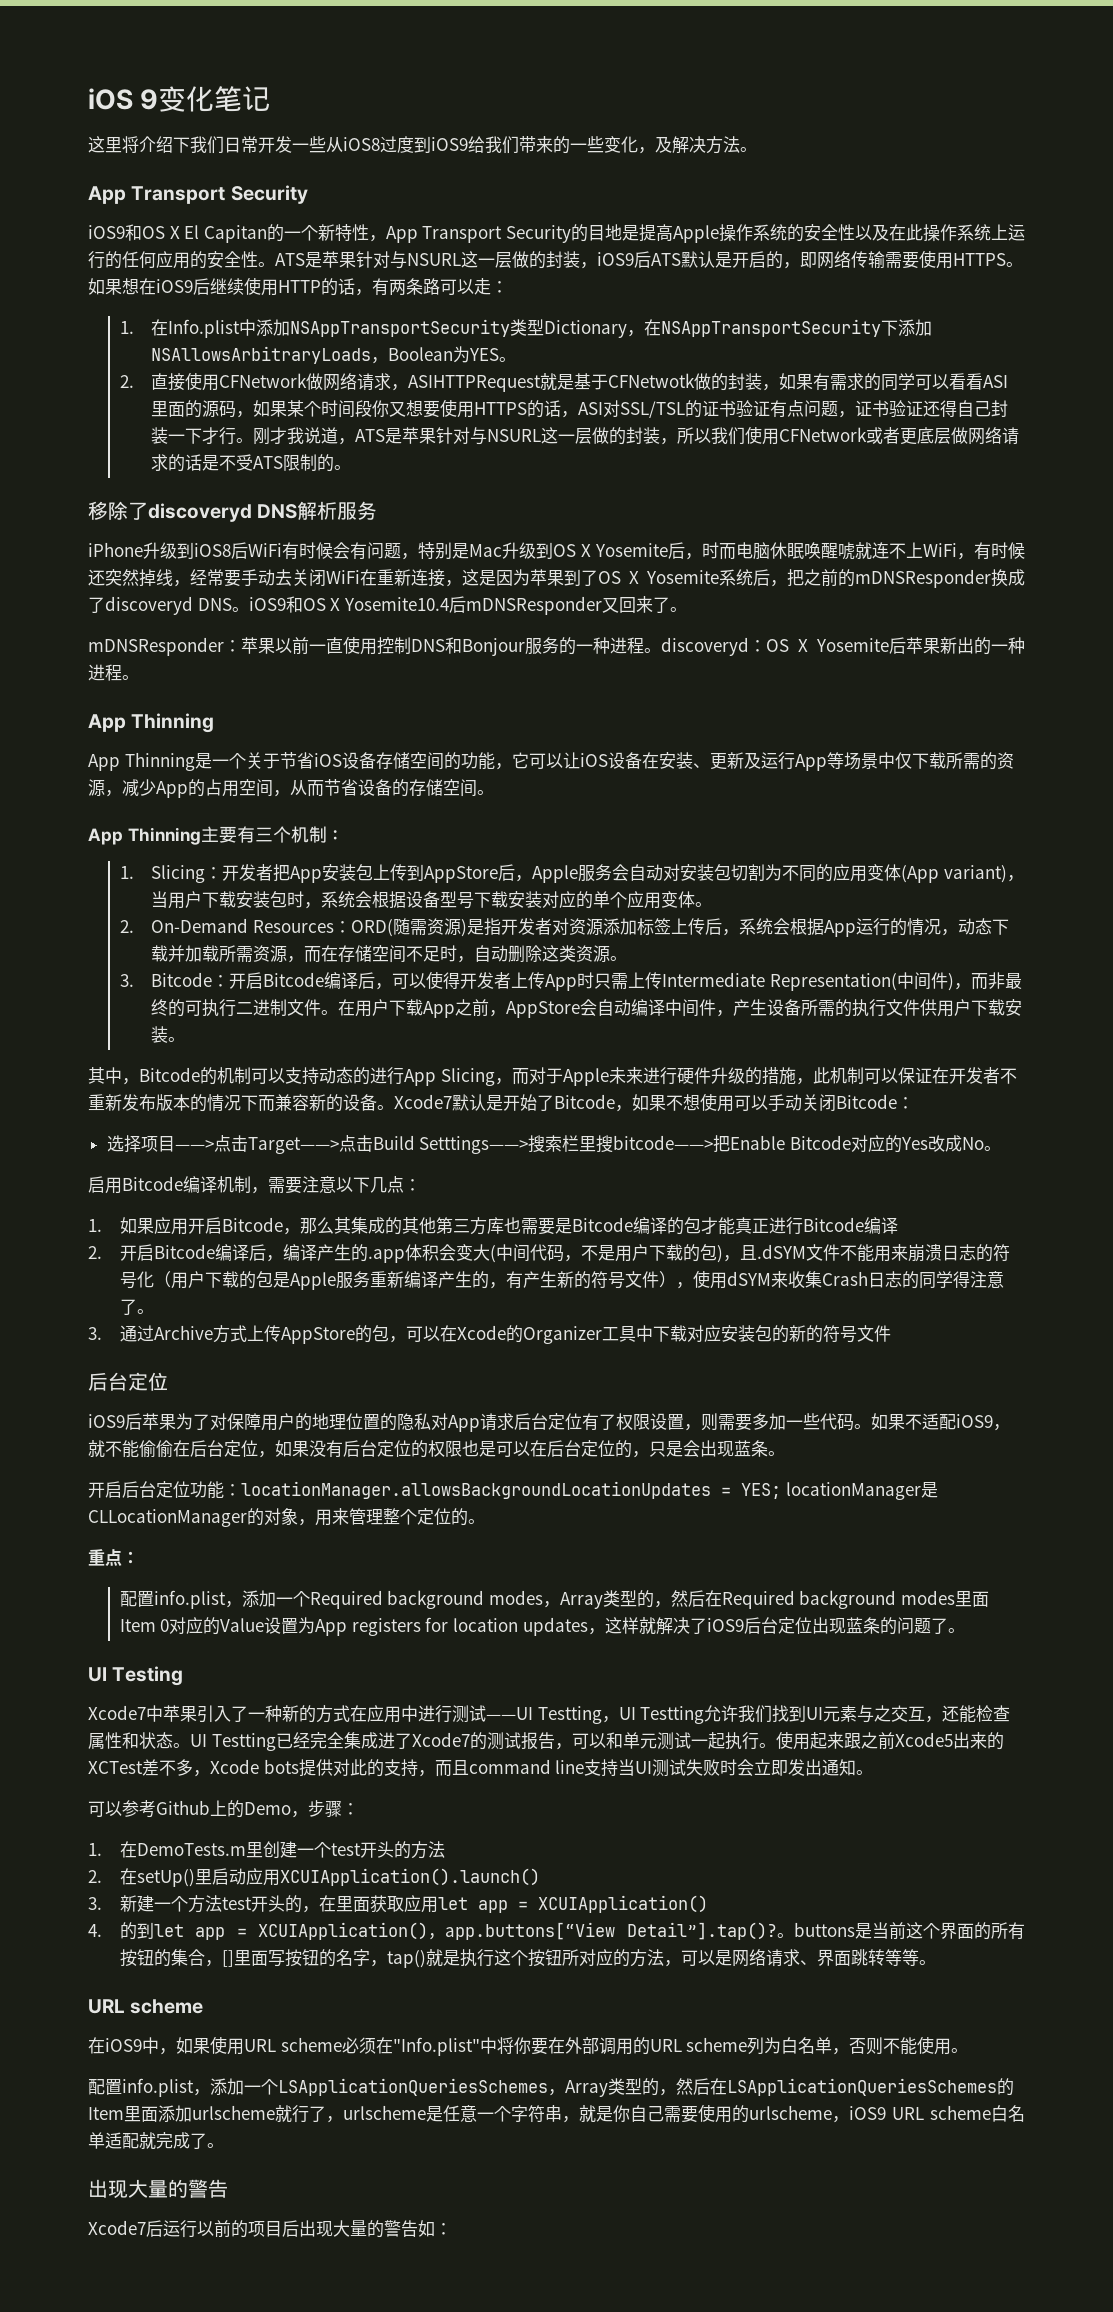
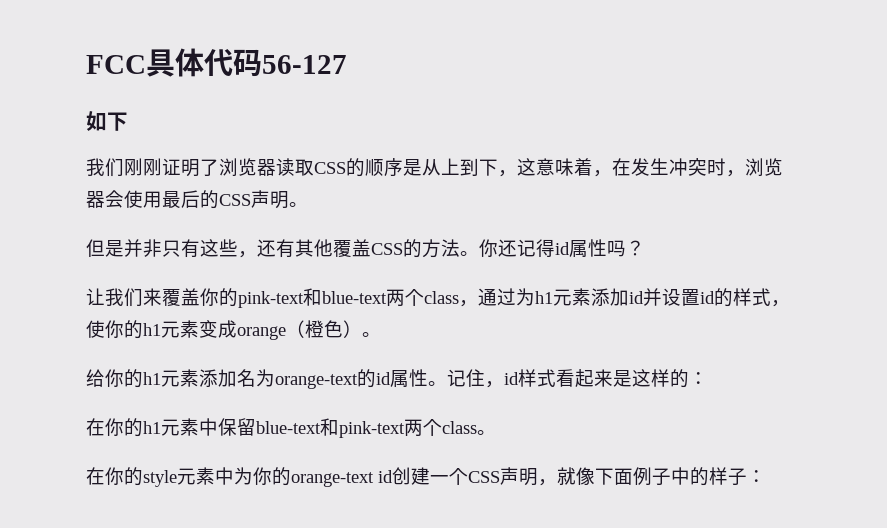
- iOS 9变化笔记
- 这里将介绍下我们日常开发一些从iOS8过度到iOS9给我们带来的一些变化，及解决方法。
- App Transport Security
- iOS9和OS X El Capitan的一个新特性，App Transport Security的目地是提高Apple操作系统的安全性以及在此操作系统上运行的任何应用的安全性。ATS是苹果针对与NSURL这一层做的封装，iOS9后ATS默认是开启的，即网络传输需要使用HTTPS。如果想在iOS9后继续使用HTTP的话，有两条路可以走：
- 1.在Info.plist中添加NSAppTransportSecurity类型Dictionary，在NSAppTransportSecurity下添加NSAllowsArbitraryLoads，Boolean为YES。
- 2.直接使用CFNetwork做网络请求，ASIHTTPRequest就是基于CFNetwotk做的封装，如果有需求的同学可以看看ASI里面的源码，如果某个时间段你又想要使用HTTPS的话，ASI对SSL/TSL的证书验证有点问题，证书验证还得自己封装一下才行。刚才我说道，ATS是苹果针对与NSURL这一层做的封装，所以我们使用CFNetwork或者更底层做网络请求的话是不受ATS限制的。
- 移除了discoveryd DNS解析服务
- iPhone升级到iOS8后WiFi有时候会有问题，特别是Mac升级到OS X Yosemite后，时而电脑休眠唤醒唬就连不上WiFi，有时候还突然掉线，经常要手动去关闭WiFi在重新连接，这是因为苹果到了OS X Yosemite系统后，把之前的mDNSResponder换成了discoveryd DNS。iOS9和OS X Yosemite10.4后mDNSResponder又回来了。
- mDNSResponder：苹果以前一直使用控制DNS和Bonjour服务的一种进程。discoveryd：OS X Yosemite后苹果新出的一种进程。
- App Thinning
- App Thinning是一个关于节省iOS设备存储空间的功能，它可以让iOS设备在安装、更新及运行App等场景中仅下载所需的资源，减少App的占用空间，从而节省设备的存储空间。
- App Thinning主要有三个机制：
- 1. Slicing：开发者把App安装包上传到AppStore后，Apple服务会自动对安装包切割为不同的应用变体(App variant)，当用户下载安装包时，系统会根据设备型号下载安装对应的单个应用变体。
- 2. On-Demand Resources：ORD(随需资源)是指开发者对资源添加标签上传后，系统会根据App运行的情况，动态下载并加载所需资源，而在存储空间不足时，自动删除这类资源。
- 3. Bitcode：开启Bitcode编译后，可以使得开发者上传App时只需上传Intermediate Representation(中间件)，而非最终的可执行二进制文件。在用户下载App之前，AppStore会自动编译中间件，产生设备所需的执行文件供用户下载安装。
- 其中，Bitcode的机制可以支持动态的进行App Slicing，而对于Apple未来进行硬件升级的措施，此机制可以保证在开发者不重新发布版本的情况下而兼容新的设备。Xcode7默认是开始了Bitcode，如果不想使用可以手动关闭Bitcode：
- 选择项目——>点击Target——>点击Build Setttings——>搜索栏里搜bitcode——>把Enable Bitcode对应的Yes改成No。
- 启用Bitcode编译机制，需要注意以下几点：
- 1.如果应用开启Bitcode，那么其集成的其他第三方库也需要是Bitcode编译的包才能真正进行Bitcode编译
- 2.开启Bitcode编译后，编译产生的.app体积会变大(中间代码，不是用户下载的包)，且.dSYM文件不能用来崩溃日志的符号化（用户下载的包是Apple服务重新编译产生的，有产生新的符号文件），使用dSYM来收集Crash日志的同学得注意了。
- 3.通过Archive方式上传AppStore的包，可以在Xcode的Organizer工具中下载对应安装包的新的符号文件
- 后台定位
- iOS9后苹果为了对保障用户的地理位置的隐私对App请求后台定位有了权限设置，则需要多加一些代码。如果不适配iOS9，就不能偷偷在后台定位，如果没有后台定位的权限也是可以在后台定位的，只是会出现蓝条。
- 开启后台定位功能：locationManager.allowsBackgroundLocationUpdates = YES; locationManager是CLLocationManager的对象，用来管理整个定位的。
- 重点：
- 配置info.plist，添加一个Required background modes，Array类型的，然后在Required background modes里面Item 0对应的Value设置为App registers for location updates，这样就解决了iOS9后台定位出现蓝条的问题了。
- UI Testing
- Xcode7中苹果引入了一种新的方式在应用中进行测试——UI Testting，UI Testting允许我们找到UI元素与之交互，还能检查属性和状态。UI Testting已经完全集成进了Xcode7的测试报告，可以和单元测试一起执行。使用起来跟之前Xcode5出来的XCTest差不多，Xcode bots提供对此的支持，而且command line支持当UI测试失败时会立即发出通知。
- 可以参考Github上的Demo，步骤：
- 1.在DemoTests.m里创建一个test开头的方法
- 2.在setUp()里启动应用XCUIApplication().launch()
- 3.新建一个方法test开头的，在里面获取应用let app = XCUIApplication()
- 4.的到let app = XCUIApplication()，app.buttons[“View Detail”].tap()?。buttons是当前这个界面的所有按钮的集合，[]里面写按钮的名字，tap()就是执行这个按钮所对应的方法，可以是网络请求、界面跳转等等。
- URL scheme
- 在iOS9中，如果使用URL scheme必须在"Info.plist"中将你要在外部调用的URL scheme列为白名单，否则不能使用。
- 配置info.plist，添加一个LSApplicationQueriesSchemes，Array类型的，然后在LSApplicationQueriesSchemes的Item里面添加urlscheme就行了，urlscheme是任意一个字符串，就是你自己需要使用的urlscheme，iOS9 URL scheme白名单适配就完成了。
- 出现大量的警告
- Xcode7后运行以前的项目后出现大量的警告如：
+ FCC具体代码56-127
+ 如下
+ 我们刚刚证明了浏览器读取CSS的顺序是从上到下，这意味着，在发生冲突时，浏览器会使用最后的CSS声明。
+ 但是并非只有这些，还有其他覆盖CSS的方法。你还记得id属性吗？
+ 让我们来覆盖你的pink-text和blue-text两个class，通过为h1元素添加id并设置id的样式，使你的h1元素变成orange（橙色）。
+ 给你的h1元素添加名为orange-text的id属性。记住，id样式看起来是这样的：
+ 在你的h1元素中保留blue-text和pink-text两个class。
+ 在你的style元素中为你的orange-text id创建一个CSS声明，就像下面例子中的样子：

